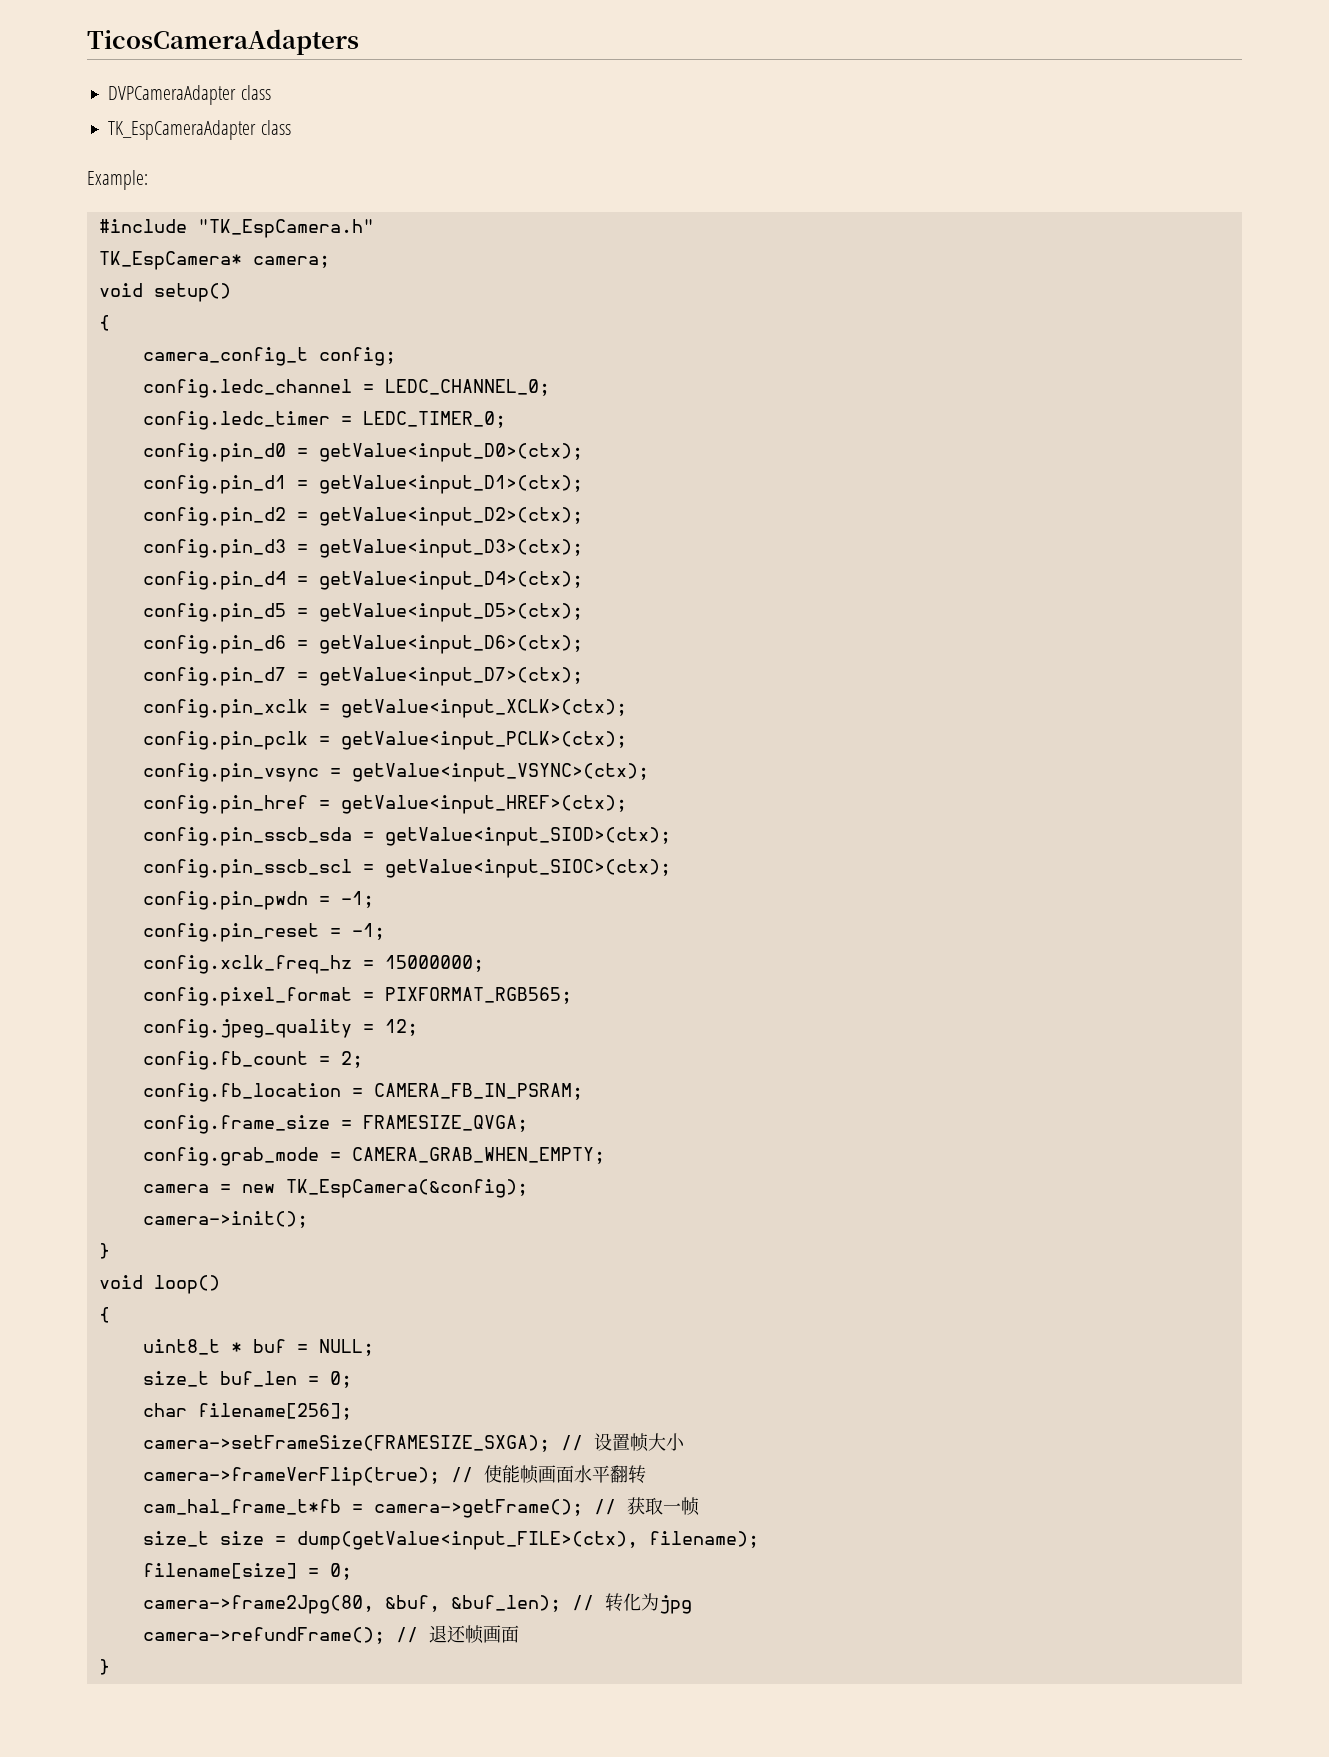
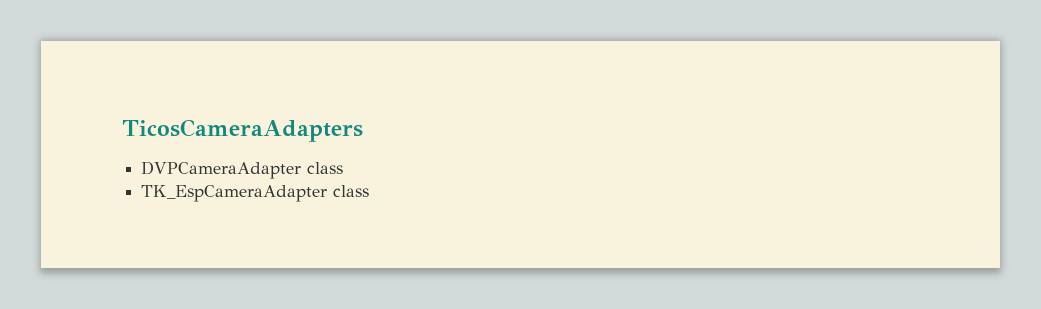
- Example:
- #include "TK_EspCamera.h"
- TK_EspCamera* camera;
- void setup()
- {
- camera_config_t config;
- config.ledc_channel = LEDC_CHANNEL_0;
- config.ledc_timer = LEDC_TIMER_0;
- config.pin_d0 = getValue<input_D0>(ctx);
- config.pin_d1 = getValue<input_D1>(ctx);
- config.pin_d2 = getValue<input_D2>(ctx);
- config.pin_d3 = getValue<input_D3>(ctx);
- config.pin_d4 = getValue<input_D4>(ctx);
- config.pin_d5 = getValue<input_D5>(ctx);
- config.pin_d6 = getValue<input_D6>(ctx);
- config.pin_d7 = getValue<input_D7>(ctx);
- config.pin_xclk = getValue<input_XCLK>(ctx);
- config.pin_pclk = getValue<input_PCLK>(ctx);
- config.pin_vsync = getValue<input_VSYNC>(ctx);
- config.pin_href = getValue<input_HREF>(ctx);
- config.pin_sscb_sda = getValue<input_SIOD>(ctx);
- config.pin_sscb_scl = getValue<input_SIOC>(ctx);
- config.pin_pwdn = -1;
- config.pin_reset = -1;
- config.xclk_freq_hz = 15000000;
- config.pixel_format = PIXFORMAT_RGB565;
- config.jpeg_quality = 12;
- config.fb_count = 2;
- config.fb_location = CAMERA_FB_IN_PSRAM;
- config.frame_size = FRAMESIZE_QVGA;
- config.grab_mode = CAMERA_GRAB_WHEN_EMPTY;
- camera = new TK_EspCamera(&config);
- camera->init();
- }
- void loop()
- {
- uint8_t * buf = NULL;
- size_t buf_len = 0;
- char filename[256];
- camera->setFrameSize(FRAMESIZE_SXGA); // 设置帧大小
- camera->frameVerFlip(true); // 使能帧画面水平翻转
- cam_hal_frame_t*fb = camera->getFrame(); // 获取一帧
- size_t size = dump(getValue<input_FILE>(ctx), filename);
- filename[size] = 0;
- camera->frame2Jpg(80, &buf, &buf_len); // 转化为jpg
- camera->refundFrame(); // 退还帧画面
- }

